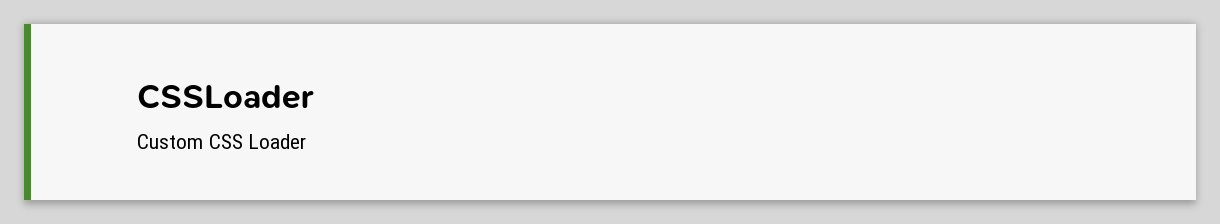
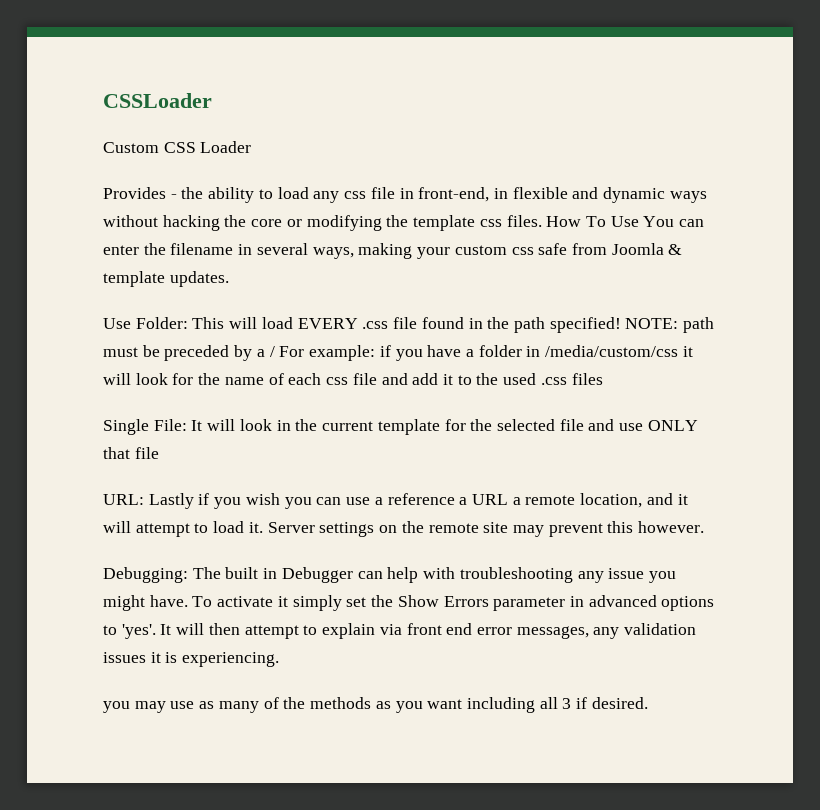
+ Provides - the ability to load any css file in front-end, in flexible and dynamic ways without hacking the core or modifying the template css files. How To Use You can enter the filename in several ways, making your custom css safe from Joomla & template updates.
+ Use Folder: This will load EVERY .css file found in the path specified! NOTE: path must be preceded by a / For example: if you have a folder in /media/custom/css it will look for the name of each css file and add it to the used .css files
+ Single File: It will look in the current template for the selected file and use ONLY that file
+ URL: Lastly if you wish you can use a reference a URL a remote location, and it will attempt to load it. Server settings on the remote site may prevent this however.
+ Debugging: The built in Debugger can help with troubleshooting any issue you might have. To activate it simply set the Show Errors parameter in advanced options to 'yes'. It will then attempt to explain via front end error messages, any validation issues it is experiencing.
+ you may use as many of the methods as you want including all 3 if desired.

